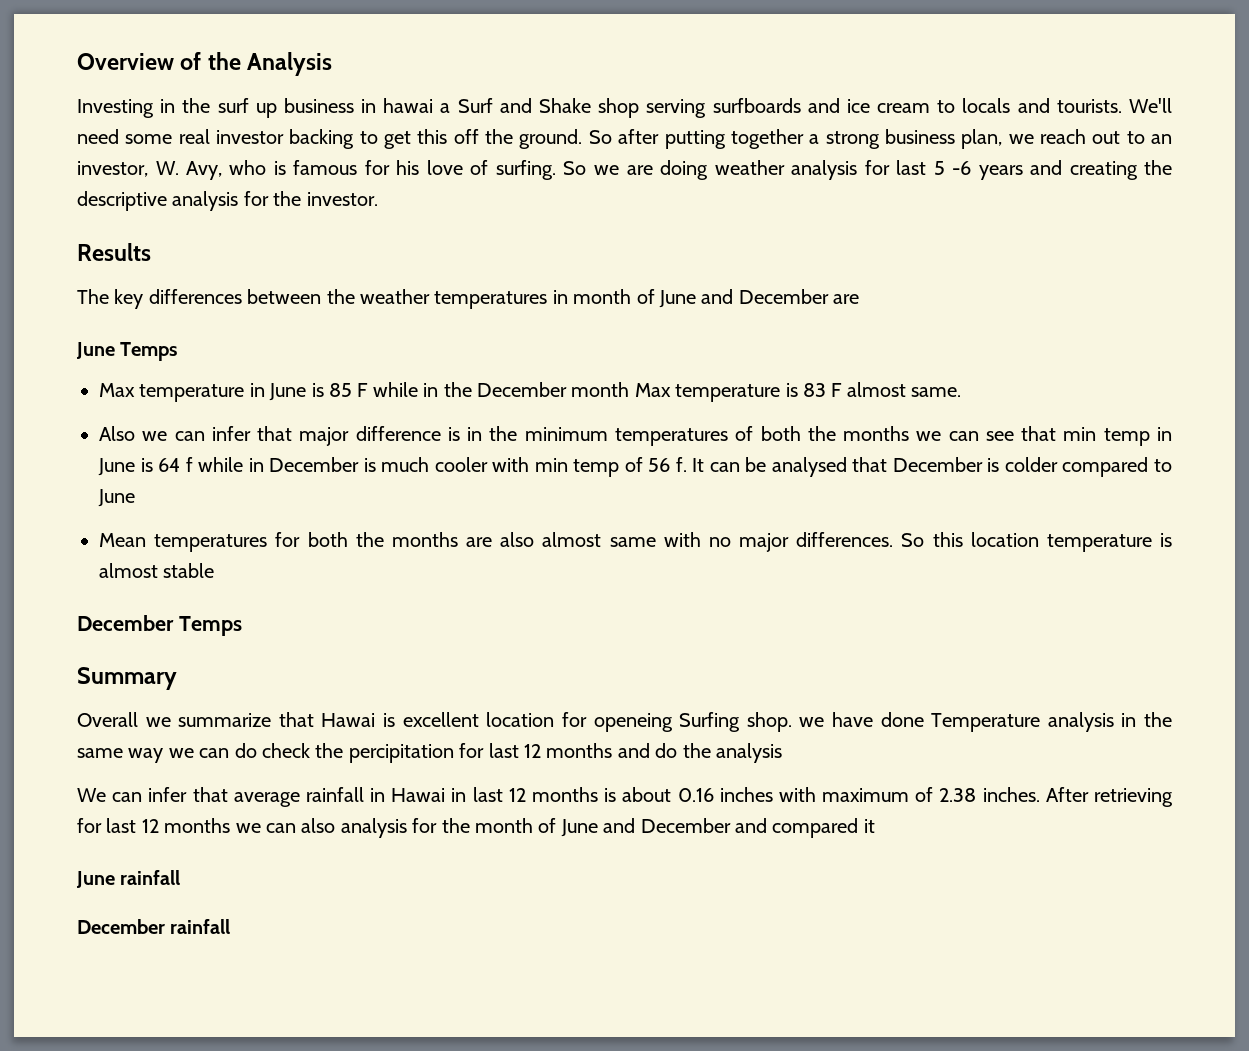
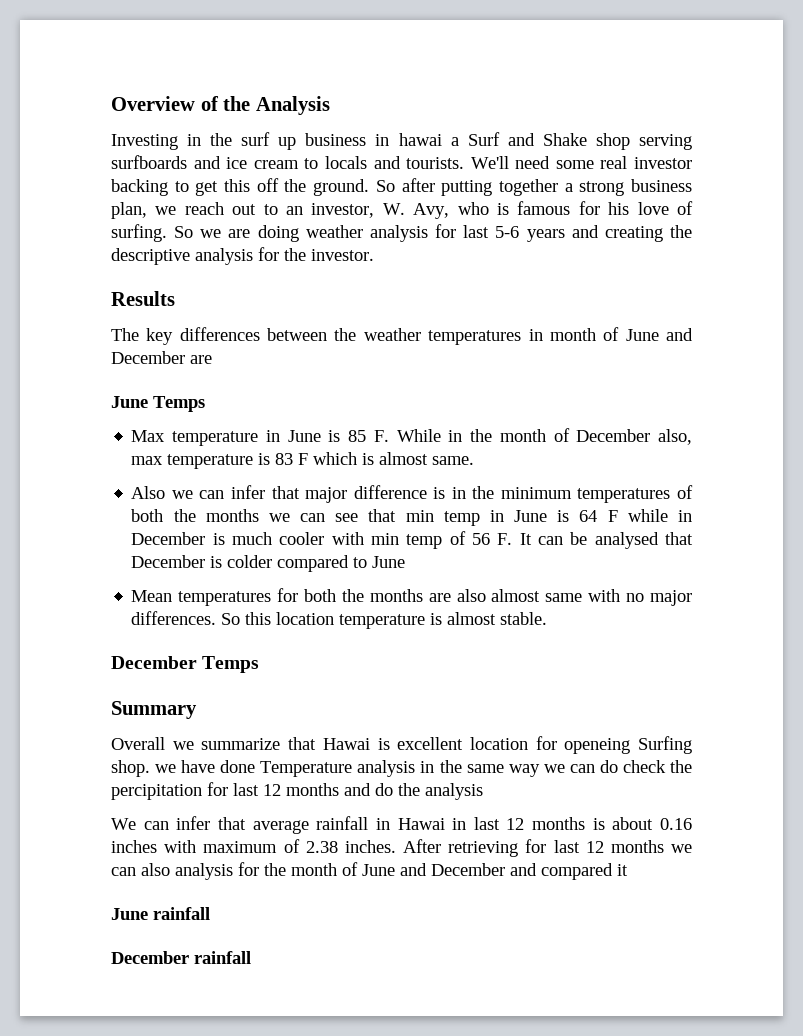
- So we are doing weather analysis for last 5 -6 years and creating the descriptive analysis for the investor.
+ So we are doing weather analysis for last 5-6 years and creating the descriptive analysis for the investor.
- Max temperature in June is 85 F while in the December month Max temperature is 83 F almost same.
+ Max temperature in June is 85 F. While in the month of December also, max temperature is 83 F which is almost same.
- Also we can infer that major difference is in the minimum temperatures of both the months we can see that min temp in June is 64 f while in December is much cooler with min temp of 56 f. It can be analysed that December is colder compared to June
+ Also we can infer that major difference is in the minimum temperatures of both the months we can see that min temp in June is 64 F while in December is much cooler with min temp of 56 F. It can be analysed that December is colder compared to June
- So this location temperature is almost stable
+ So this location temperature is almost stable.

